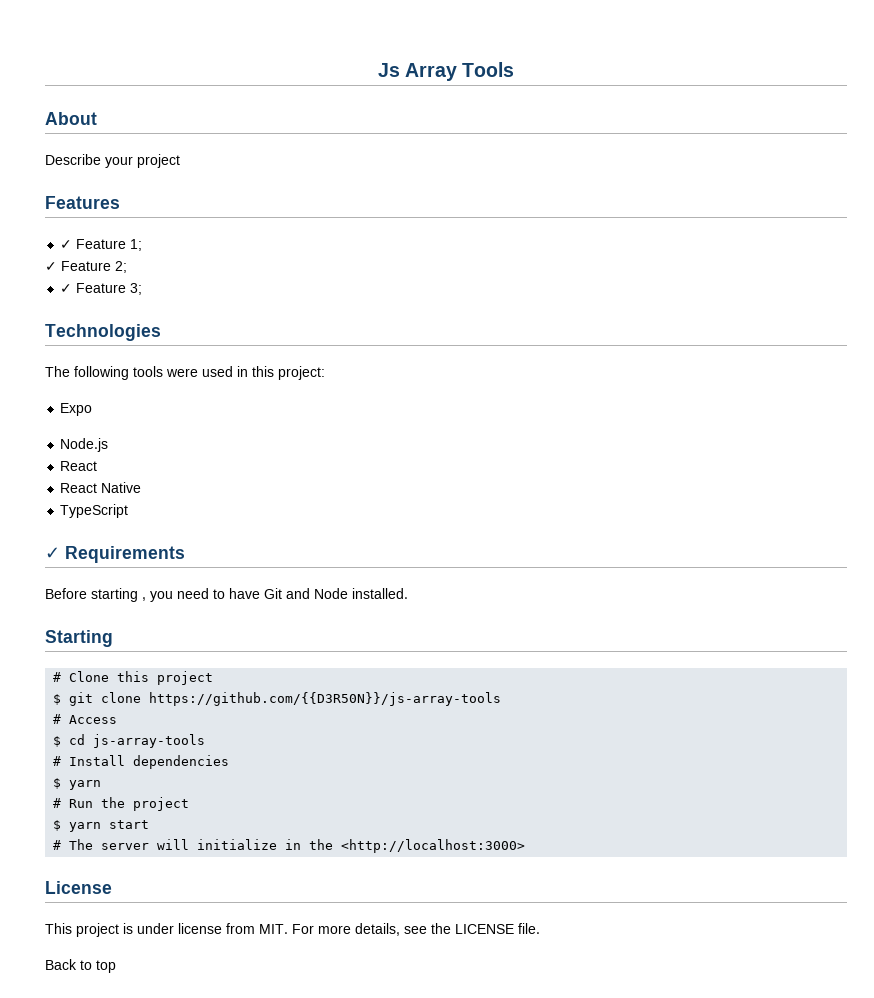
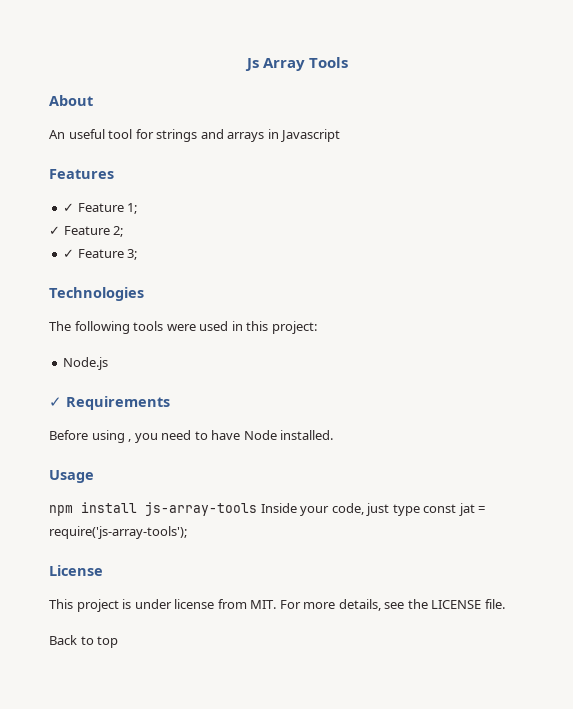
- Describe your project
+ An useful tool for strings and arrays in Javascript
- Expo
  Node.js
- React
- React Native
- TypeScript
- Before starting , you need to have Git and Node installed.
+ Before using , you need to have Node installed.
- Starting
- # Clone this project
- $ git clone https://github.com/{{D3R50N}}/js-array-tools
- # Access
- $ cd js-array-tools
- # Install dependencies
- $ yarn
- # Run the project
- $ yarn start
- # The server will initialize in the <http://localhost:3000>
+ Usage
+ npm install js-array-tools Inside your code, just type const jat = require('js-array-tools');

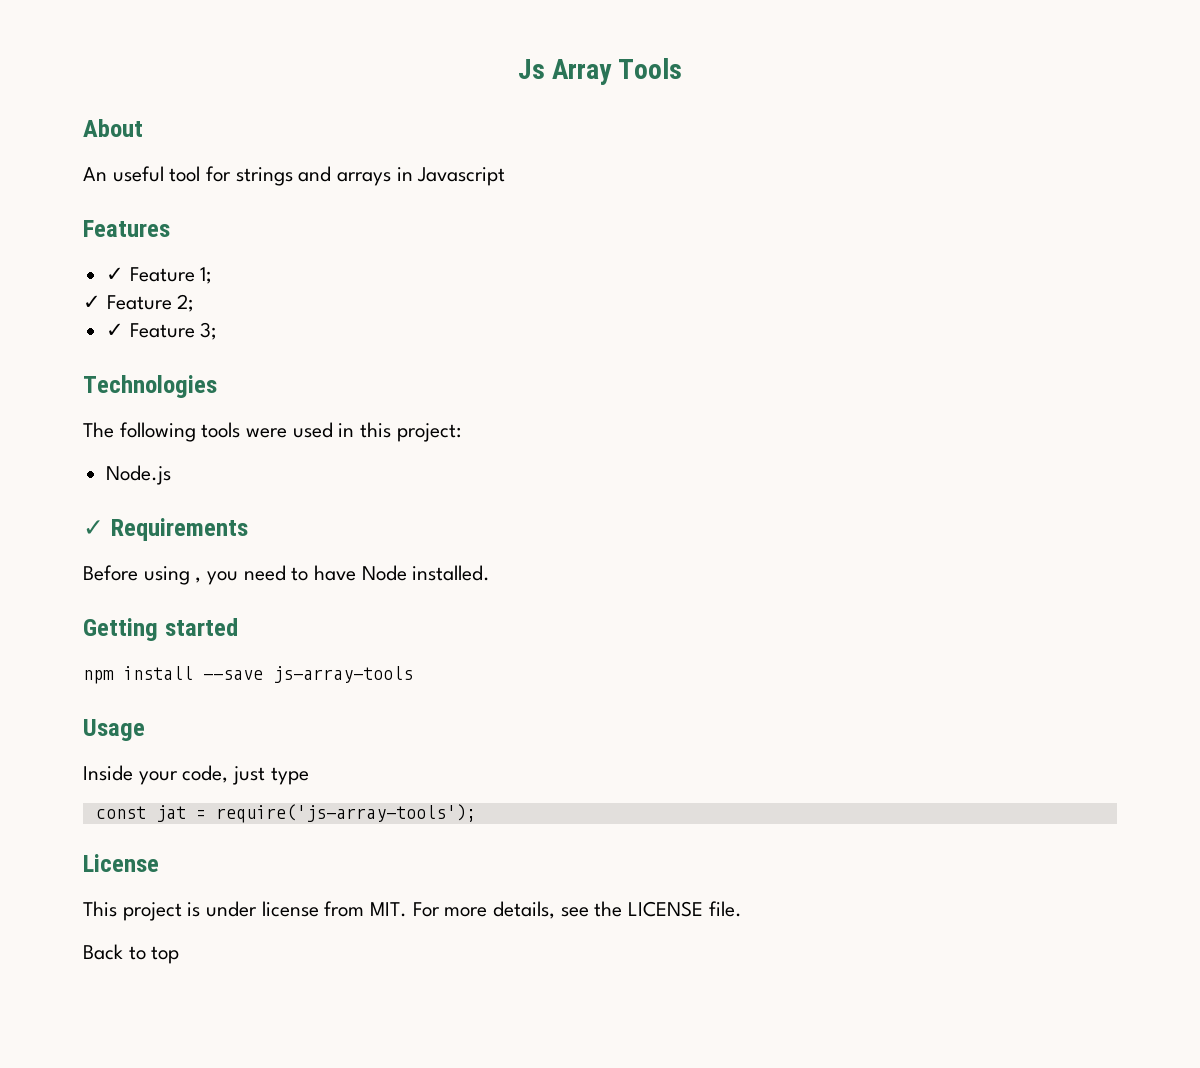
- Usage
+ Getting started
- npm install js-array-tools Inside your code, just type const jat = require('js-array-tools');
+ npm install --save js-array-tools
+ Usage
+ Inside your code, just type
+ const jat = require('js-array-tools');

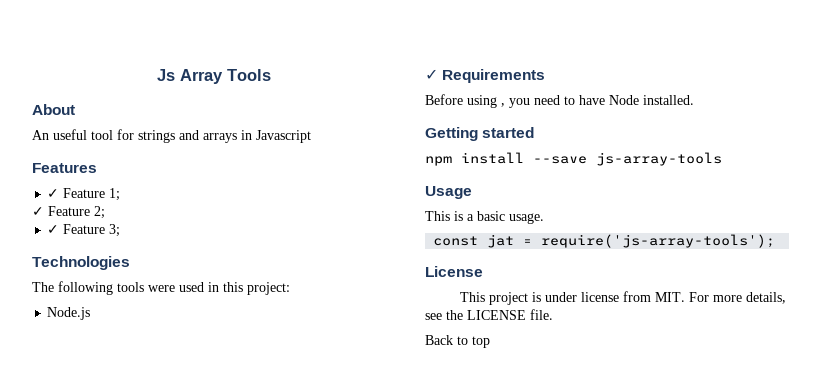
- Inside your code, just type
+ This is a basic usage.

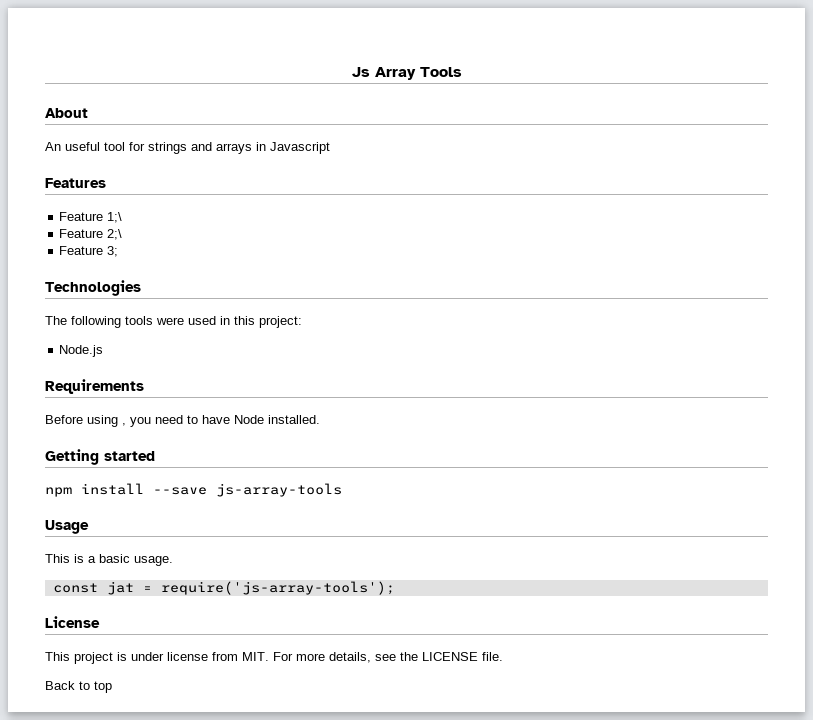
- ✓ Feature 1;
- ✓ Feature 2;
- ✓ Feature 3;
+ Feature 1;\
+ Feature 2;\
+ Feature 3;
- ✓ Requirements
+ Requirements

